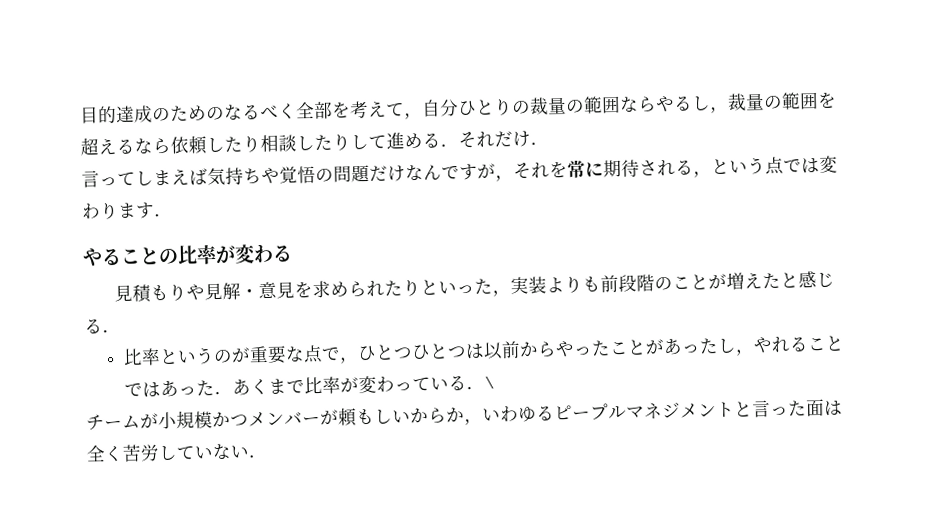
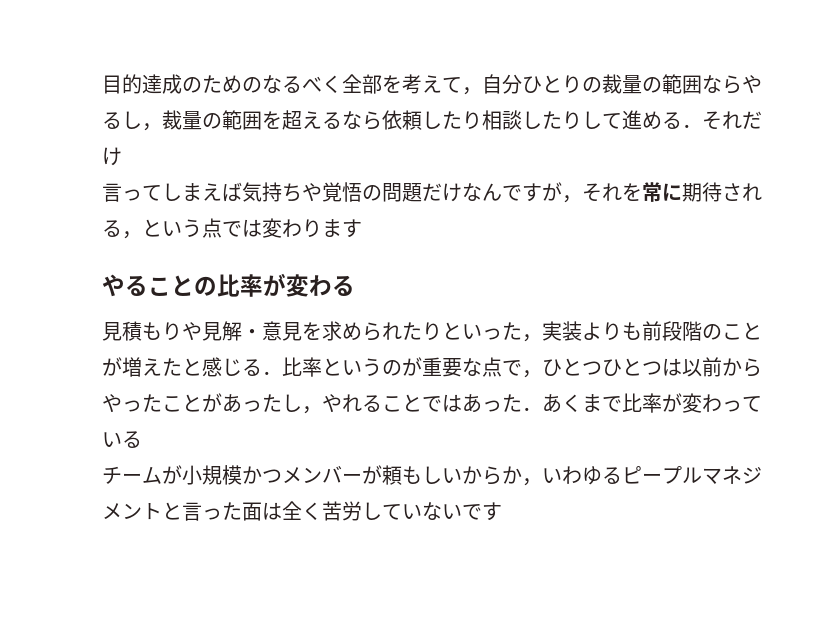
- 目的達成のためのなるべく全部を考えて，自分ひとりの裁量の範囲ならやるし，裁量の範囲を超えるなら依頼したり相談したりして進める．それだけ．
+ 目的達成のためのなるべく全部を考えて，自分ひとりの裁量の範囲ならやるし，裁量の範囲を超えるなら依頼したり相談したりして進める．それだけ
- 言ってしまえば気持ちや覚悟の問題だけなんですが，それを常に期待される，という点では変わります．
+ 言ってしまえば気持ちや覚悟の問題だけなんですが，それを常に期待される，という点では変わります
- 見積もりや見解・意見を求められたりといった，実装よりも前段階のことが増えたと感じる．
- 比率というのが重要な点で，ひとつひとつは以前からやったことがあったし，やれることではあった．あくまで比率が変わっている．\
+ 見積もりや見解・意見を求められたりといった，実装よりも前段階のことが増えたと感じる．比率というのが重要な点で，ひとつひとつは以前からやったことがあったし，やれることではあった．あくまで比率が変わっている
- チームが小規模かつメンバーが頼もしいからか，いわゆるピープルマネジメントと言った面は全く苦労していない．
+ チームが小規模かつメンバーが頼もしいからか，いわゆるピープルマネジメントと言った面は全く苦労していないです

